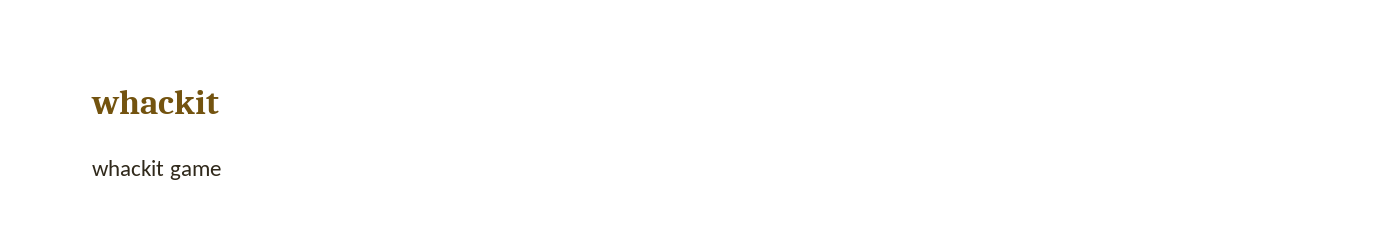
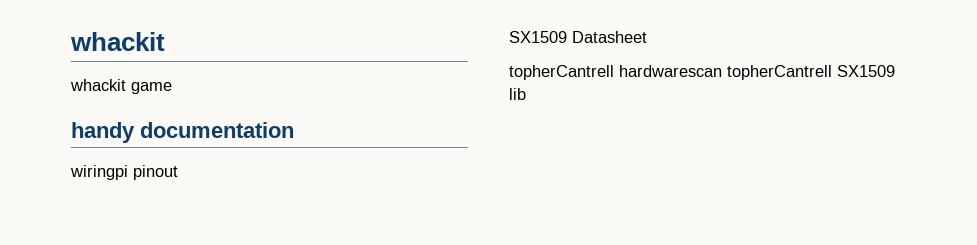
+ handy documentation
+ wiringpi pinout
+ SX1509 Datasheet
+ topherCantrell hardwarescan topherCantrell SX1509 lib

